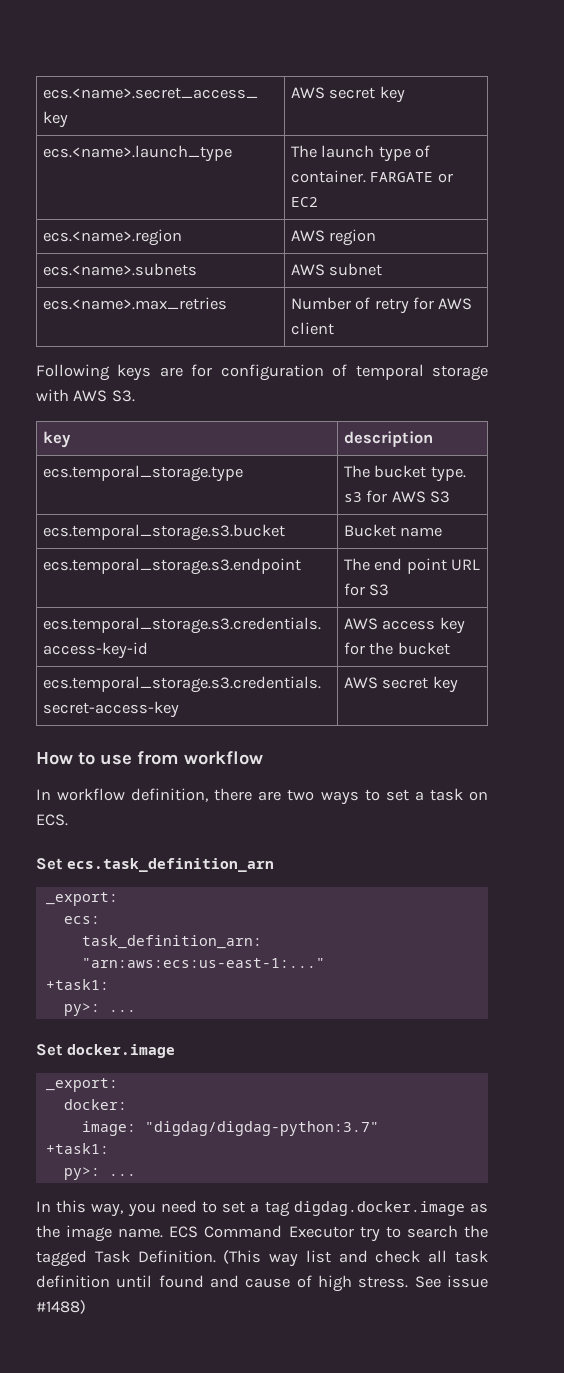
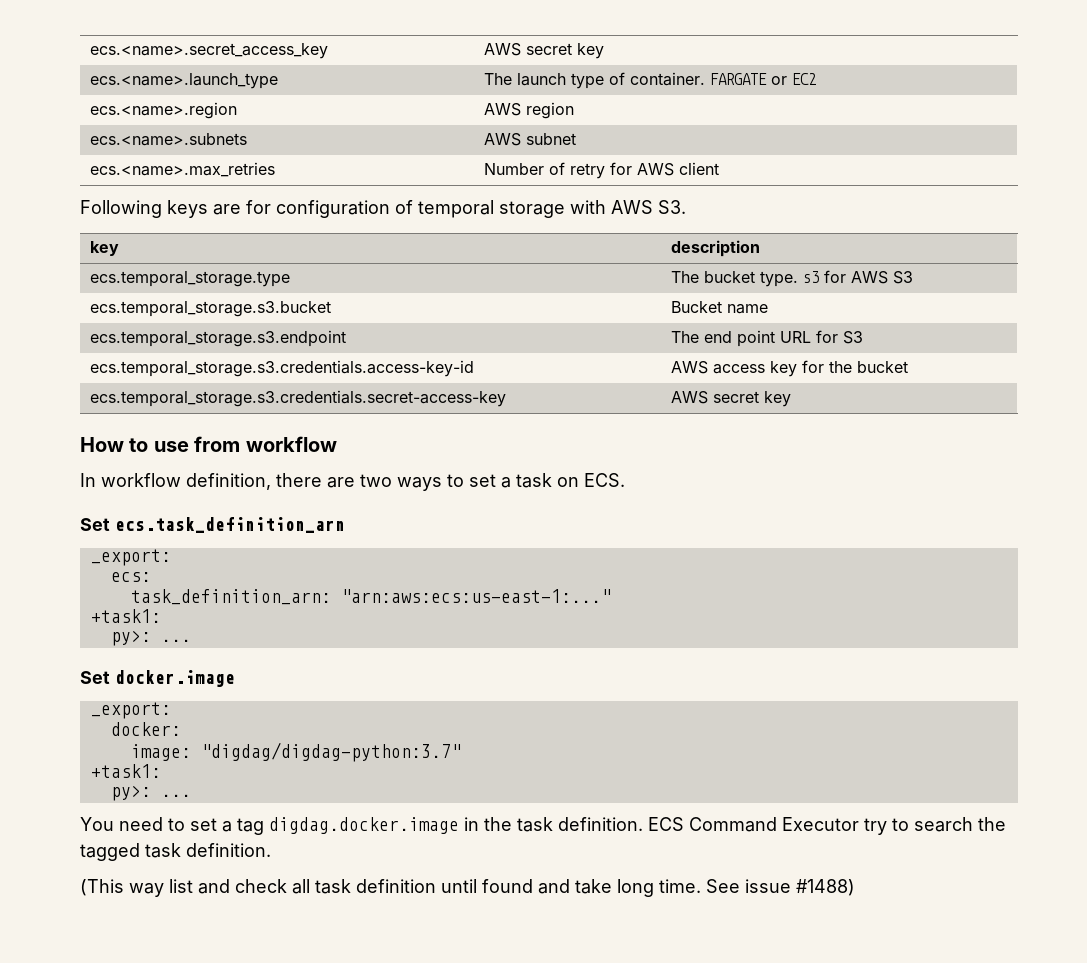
- In this way, you need to set a tag digdag.docker.image as the image name.
+ You need to set a tag digdag.docker.image in the task definition.
- ECS Command Executor try to search the tagged Task Definition. (This way list and check all task definition until found and cause of high stress.
+ ECS Command Executor try to search the tagged task definition.
+ (This way list and check all task definition until found and take long time.

